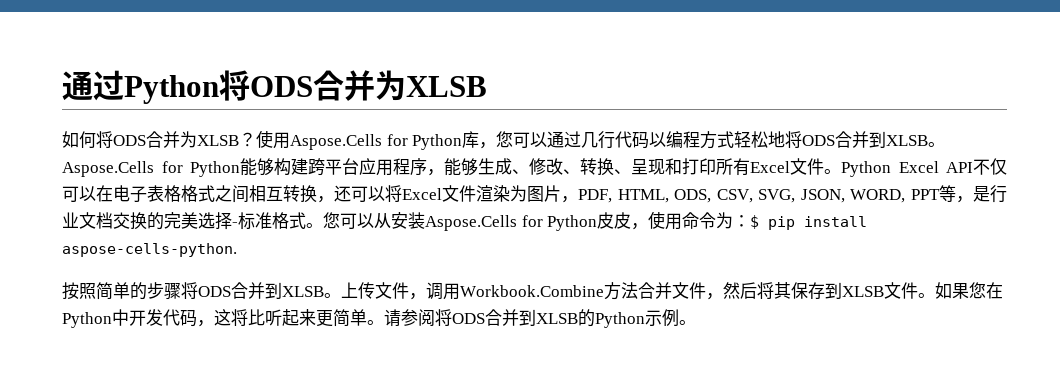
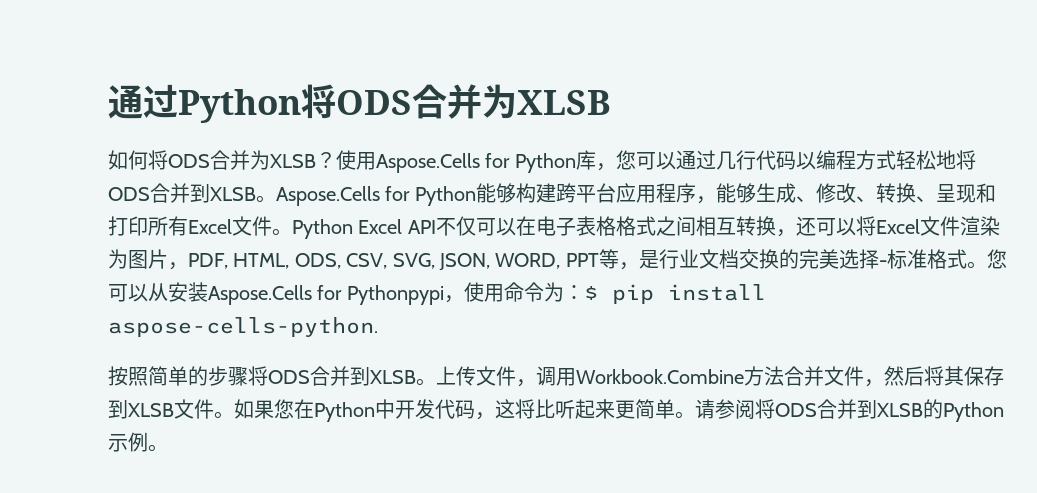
- 您可以从安装Aspose.Cells for Python皮皮，使用命令为：$ pip install aspose-cells-python.
+ 您可以从安装Aspose.Cells for Pythonpypi，使用命令为：$ pip install aspose-cells-python.

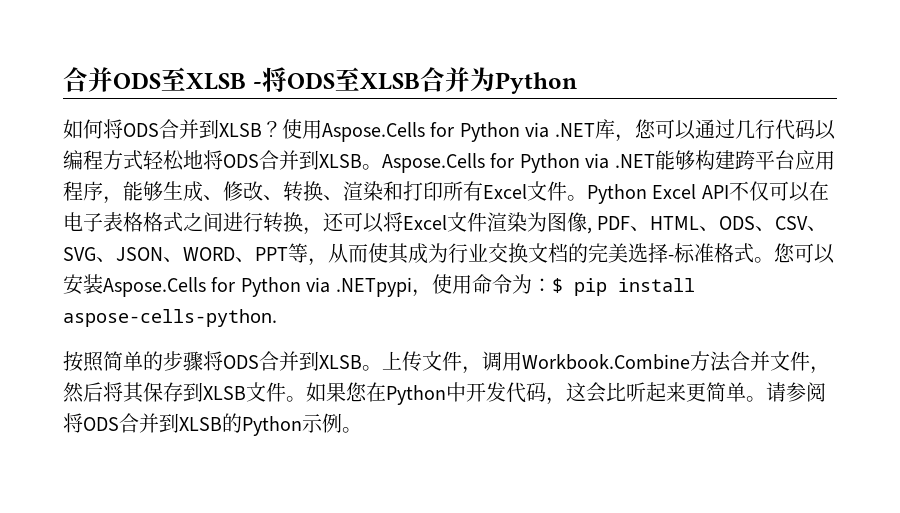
- 通过Python将ODS合并为XLSB
+ 合并ODS至XLSB -将ODS至XLSB合并为Python
- 如何将ODS合并为XLSB？
+ 如何将ODS合并到XLSB？
- 使用Aspose.Cells for Python库，您可以通过几行代码以编程方式轻松地将ODS合并到XLSB。
+ 使用Aspose.Cells for Python via .NET库，您可以通过几行代码以编程方式轻松地将ODS合并到XLSB。
- Aspose.Cells for Python能够构建跨平台应用程序，能够生成、修改、转换、呈现和打印所有Excel文件。
+ Aspose.Cells for Python via .NET能够构建跨平台应用程序，能够生成、修改、转换、渲染和打印所有Excel文件。
- Python Excel API不仅可以在电子表格格式之间相互转换，还可以将Excel文件渲染为图片，PDF, HTML, ODS, CSV, SVG, JSON, WORD, PPT等，是行业文档交换的完美选择-标准格式。
+ Python Excel API不仅可以在电子表格格式之间进行转换，还可以将Excel文件渲染为图像, PDF、HTML、ODS、CSV、SVG、JSON、WORD、PPT等，从而使其成为行业交换文档的完美选择-标准格式。
- 您可以从安装Aspose.Cells for Pythonpypi，使用命令为：$ pip install aspose-cells-python.
+ 您可以安装Aspose.Cells for Python via .NETpypi，使用命令为：$ pip install aspose-cells-python.
- 如果您在Python中开发代码，这将比听起来更简单。
+ 如果您在Python中开发代码，这会比听起来更简单。

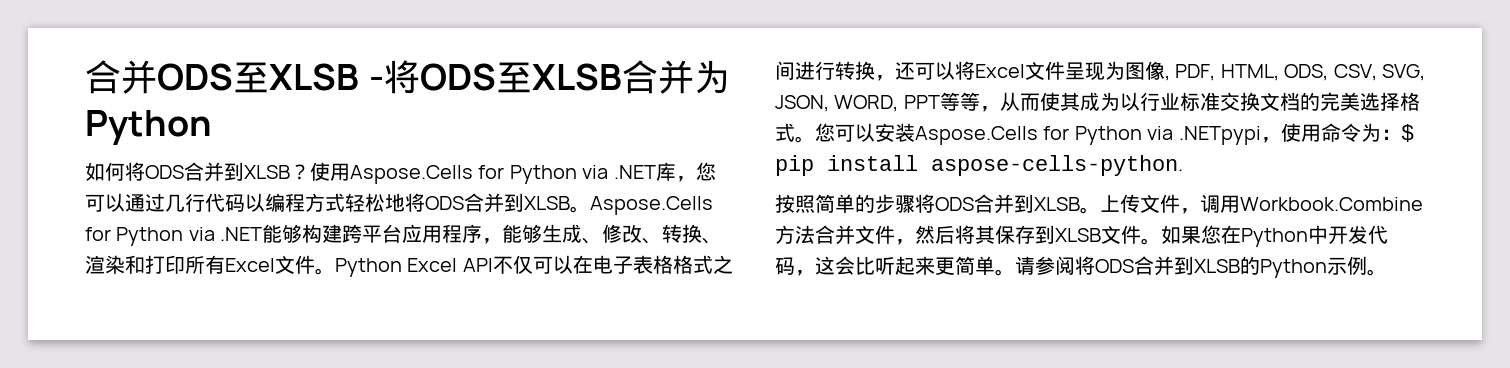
- Python Excel API不仅可以在电子表格格式之间进行转换，还可以将Excel文件渲染为图像, PDF、HTML、ODS、CSV、SVG、JSON、WORD、PPT等，从而使其成为行业交换文档的完美选择-标准格式。
+ Python Excel API不仅可以在电子表格格式之间进行转换，还可以将Excel文件呈现为图像, PDF, HTML, ODS, CSV, SVG, JSON, WORD, PPT等等，从而使其成为以行业标准交换文档的完美选择格式。

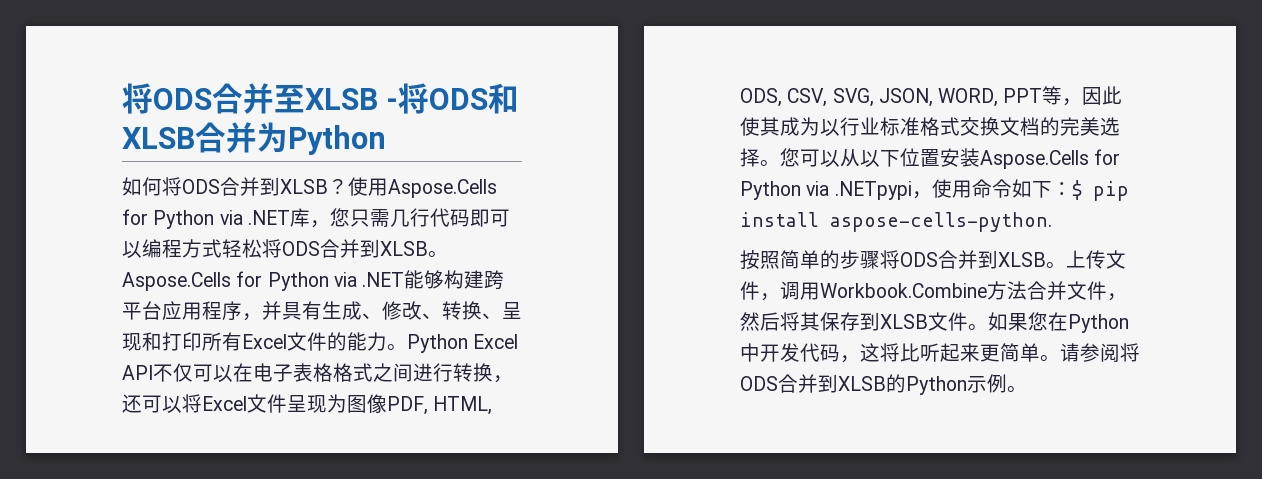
- 合并ODS至XLSB -将ODS至XLSB合并为Python
+ 将ODS合并至XLSB -将ODS和XLSB合并为Python
- 使用Aspose.Cells for Python via .NET库，您可以通过几行代码以编程方式轻松地将ODS合并到XLSB。
+ 使用Aspose.Cells for Python via .NET库，您只需几行代码即可以编程方式轻松将ODS合并到XLSB。
- Aspose.Cells for Python via .NET能够构建跨平台应用程序，能够生成、修改、转换、渲染和打印所有Excel文件。
+ Aspose.Cells for Python via .NET能够构建跨平台应用程序，并具有生成、修改、转换、呈现和打印所有Excel文件的能力。
- Python Excel API不仅可以在电子表格格式之间进行转换，还可以将Excel文件呈现为图像, PDF, HTML, ODS, CSV, SVG, JSON, WORD, PPT等等，从而使其成为以行业标准交换文档的完美选择格式。
+ Python Excel API不仅可以在电子表格格式之间进行转换，还可以将Excel文件呈现为图像PDF, HTML, ODS, CSV, SVG, JSON, WORD, PPT等，因此使其成为以行业标准格式交换文档的完美选择。
- 您可以安装Aspose.Cells for Python via .NETpypi，使用命令为：$ pip install aspose-cells-python.
+ 您可以从以下位置安装Aspose.Cells for Python via .NETpypi，使用命令如下：$ pip install aspose-cells-python.
- 如果您在Python中开发代码，这会比听起来更简单。
+ 如果您在Python中开发代码，这将比听起来更简单。

